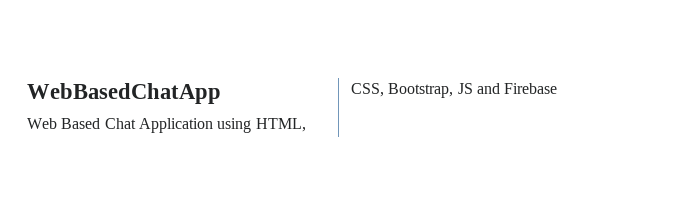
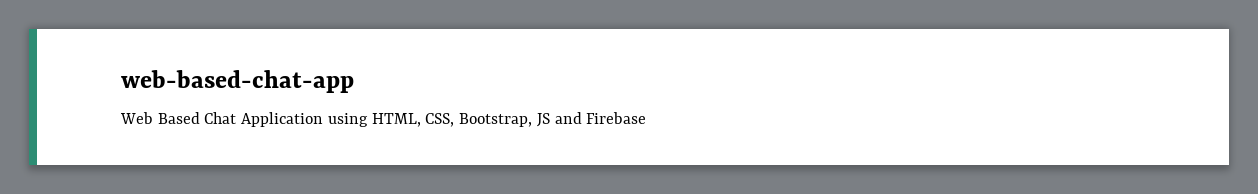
- WebBasedChatApp
+ web-based-chat-app

